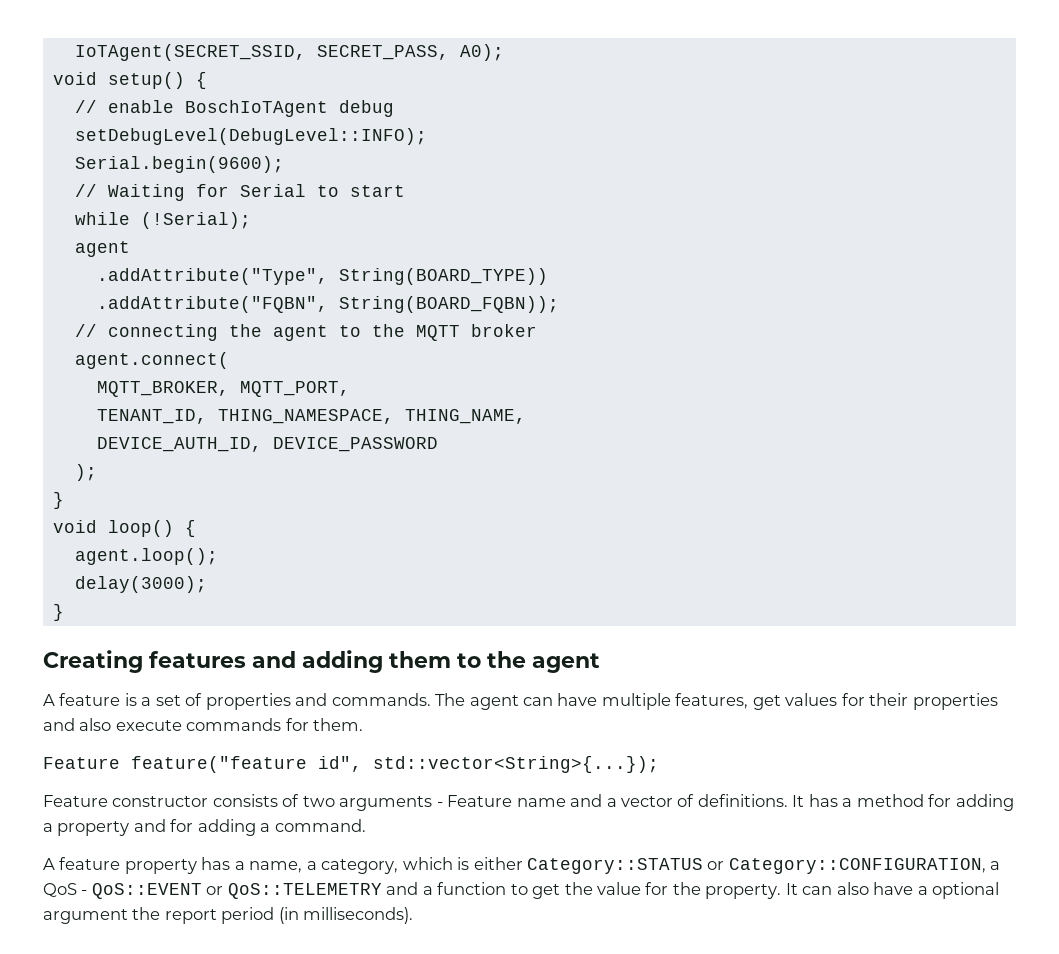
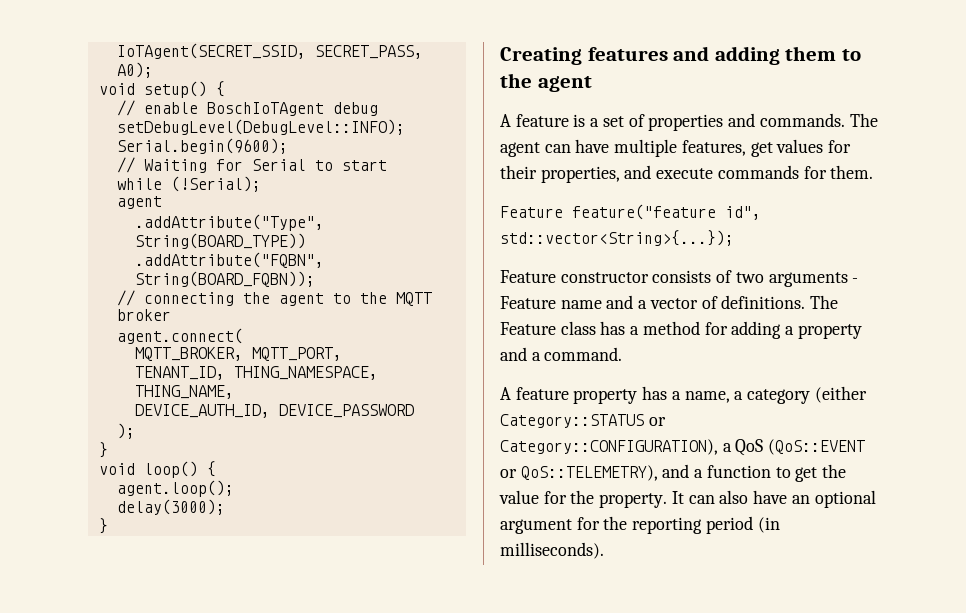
- The agent can have multiple features, get values for their properties and also execute commands for them.
+ The agent can have multiple features, get values for their properties, and execute commands for them.
- It has a method for adding a property and for adding a command.
+ The Feature class has a method for adding a property and a command.
- A feature property has a name, a category, which is either Category::STATUS or Category::CONFIGURATION, a QoS - QoS::EVENT or QoS::TELEMETRY and a function to get the value for the property.
+ A feature property has a name, a category (either Category::STATUS or Category::CONFIGURATION), a QoS (QoS::EVENT or QoS::TELEMETRY), and a function to get the value for the property.
- It can also have a optional argument the report period (in milliseconds).
+ It can also have an optional argument for the reporting period (in milliseconds).

